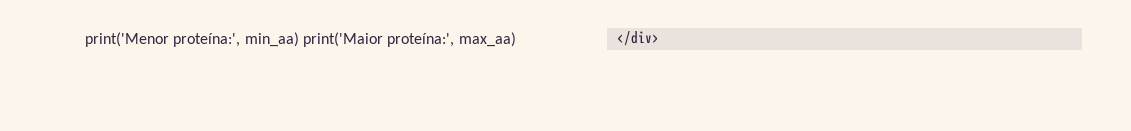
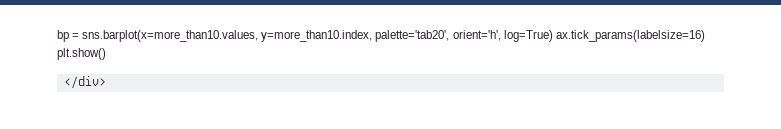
- print('Menor proteína:', min_aa) print('Maior proteína:', max_aa)
+ bp = sns.barplot(x=more_than10.values, y=more_than10.index, palette='tab20', orient='h', log=True) ax.tick_params(labelsize=16) plt.show()

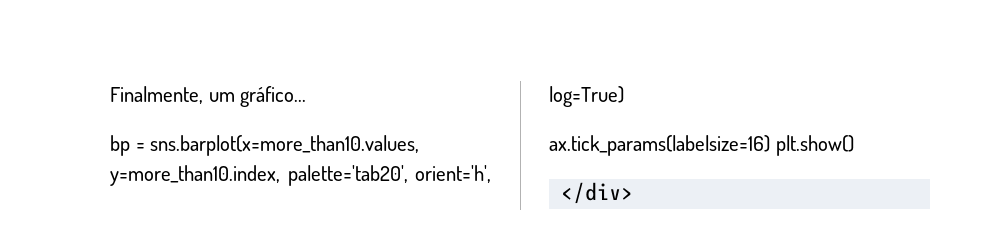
+ Finalmente, um gráfico...
- bp = sns.barplot(x=more_than10.values, y=more_than10.index, palette='tab20', orient='h', log=True) ax.tick_params(labelsize=16) plt.show()
+ bp = sns.barplot(x=more_than10.values, y=more_than10.index, palette='tab20', orient='h', log=True)
+ ax.tick_params(labelsize=16) plt.show()

